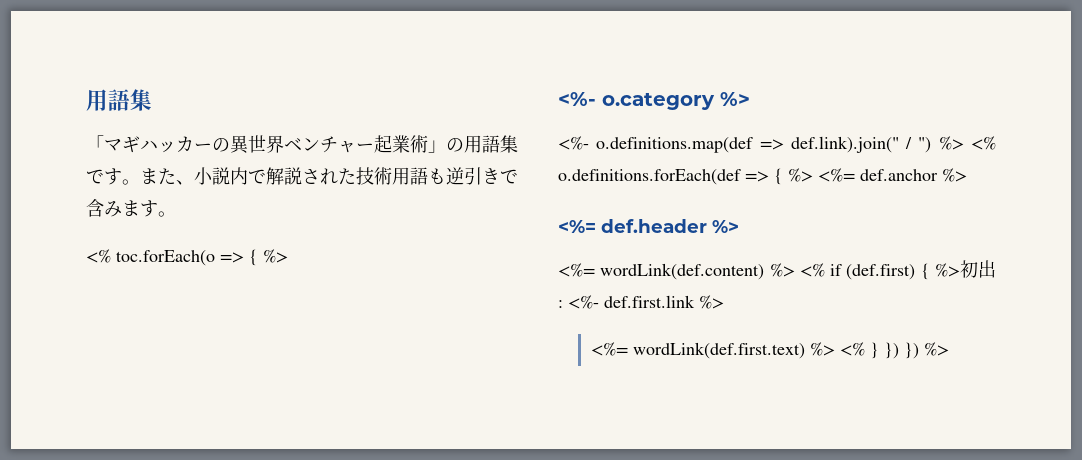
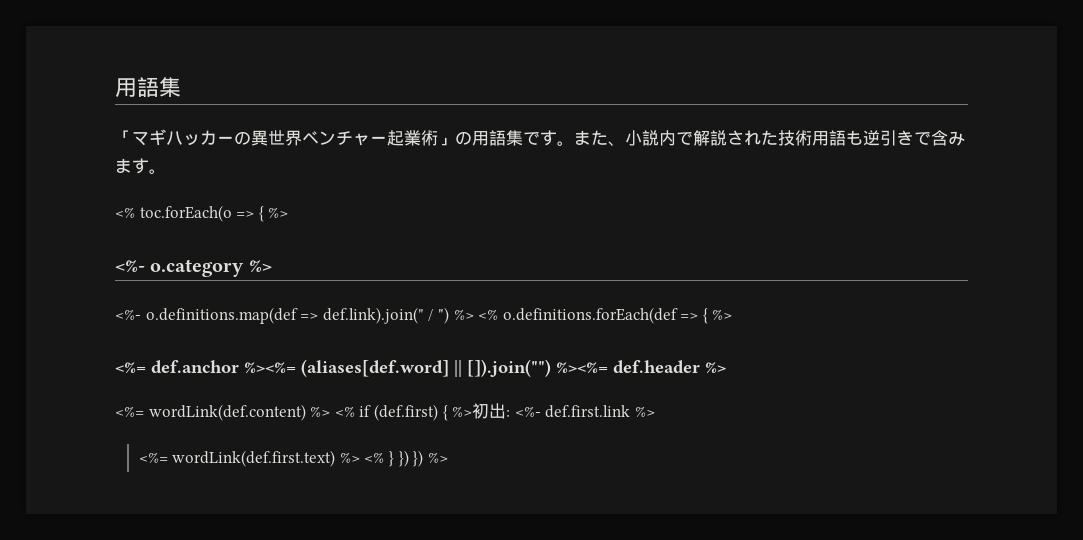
- <%- o.definitions.map(def => def.link).join(" / ") %> <% o.definitions.forEach(def => { %> <%= def.anchor %>
- <%= def.header %>
+ <%- o.definitions.map(def => def.link).join(" / ") %> <% o.definitions.forEach(def => { %>
+ <%= def.anchor %><%= (aliases[def.word] || []).join("") %><%= def.header %>

